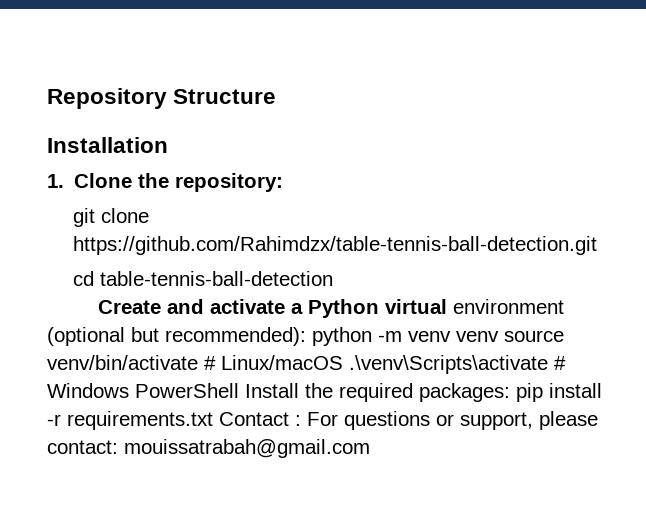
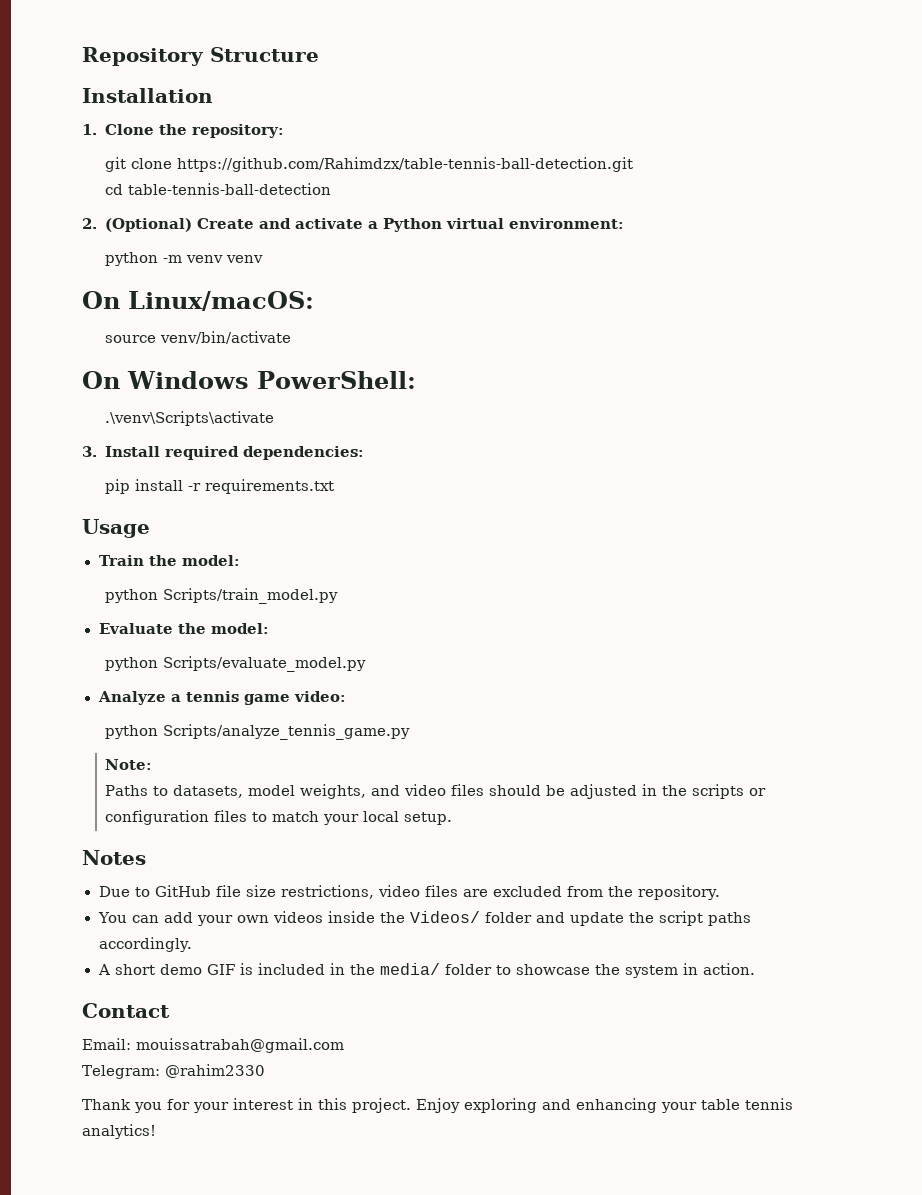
- Create and activate a Python virtual environment (optional but recommended): python -m venv venv source venv/bin/activate # Linux/macOS .\venv\Scripts\activate # Windows PowerShell Install the required packages: pip install -r requirements.txt Contact : For questions or support, please contact: mouissatrabah@gmail.com
+ 2. (Optional) Create and activate a Python virtual environment:
+ python -m venv venv
+ On Linux/macOS:
+ source venv/bin/activate
+ On Windows PowerShell:
+ .\venv\Scripts\activate
+ 3. Install required dependencies:
+ pip install -r requirements.txt
+ Usage
+ Train the model:
+ python Scripts/train_model.py
+ Evaluate the model:
+ python Scripts/evaluate_model.py
+ Analyze a tennis game video:
+ python Scripts/analyze_tennis_game.py
+ Note:
+ Paths to datasets, model weights, and video files should be adjusted in the scripts or configuration files to match your local setup.
+ Notes
+ Due to GitHub file size restrictions, video files are excluded from the repository.
+ You can add your own videos inside the Videos/ folder and update the script paths accordingly.
+ A short demo GIF is included in the media/ folder to showcase the system in action.
+ Contact
+ Email: mouissatrabah@gmail.com
+ Telegram: @rahim2330
+ Thank you for your interest in this project. Enjoy exploring and enhancing your table tennis analytics!

